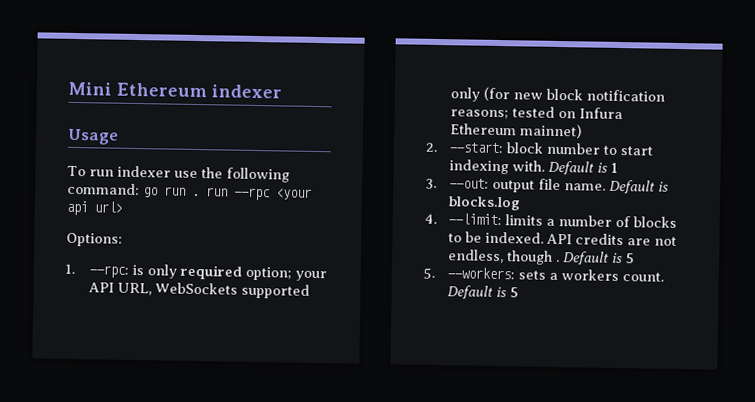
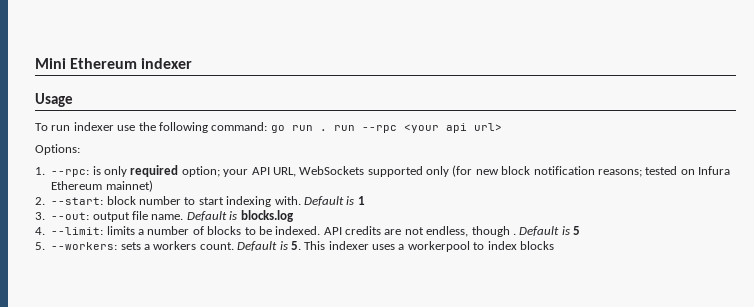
- 5. --workers: sets a workers count. Default is 5
+ 5. --workers: sets a workers count. Default is 5. This indexer uses a workerpool to index blocks

